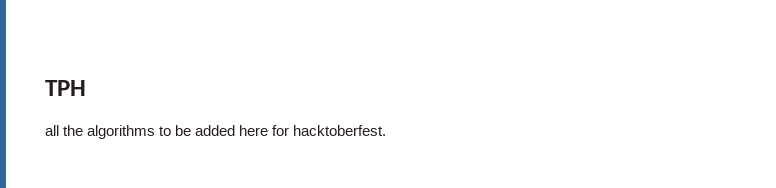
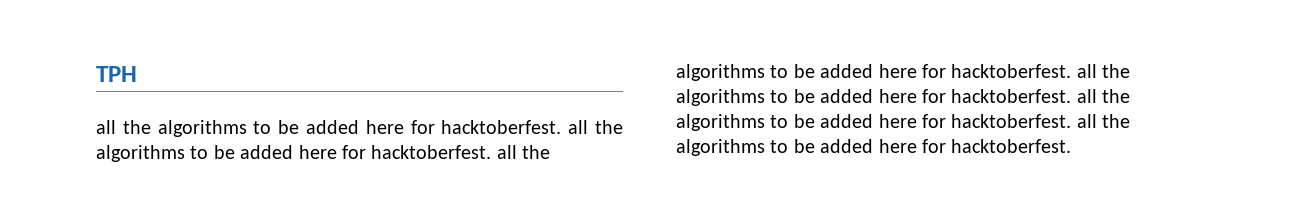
- all the algorithms to be added here for hacktoberfest.
+ all the algorithms to be added here for hacktoberfest. all the algorithms to be added here for hacktoberfest. all the algorithms to be added here for hacktoberfest. all the algorithms to be added here for hacktoberfest. all the algorithms to be added here for hacktoberfest. all the algorithms to be added here for hacktoberfest.

